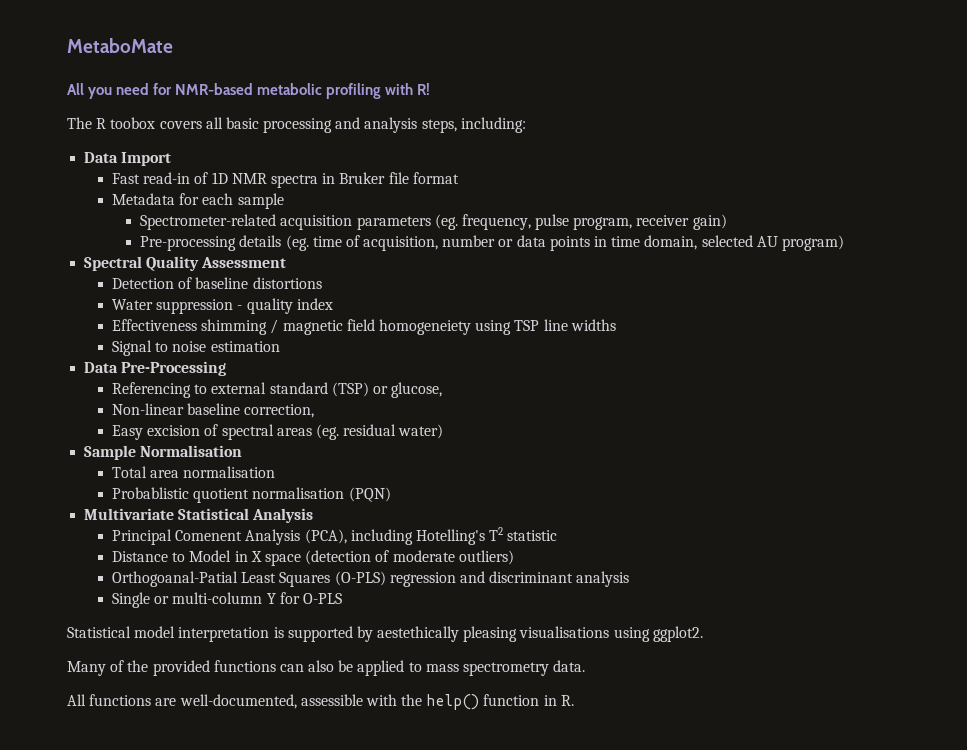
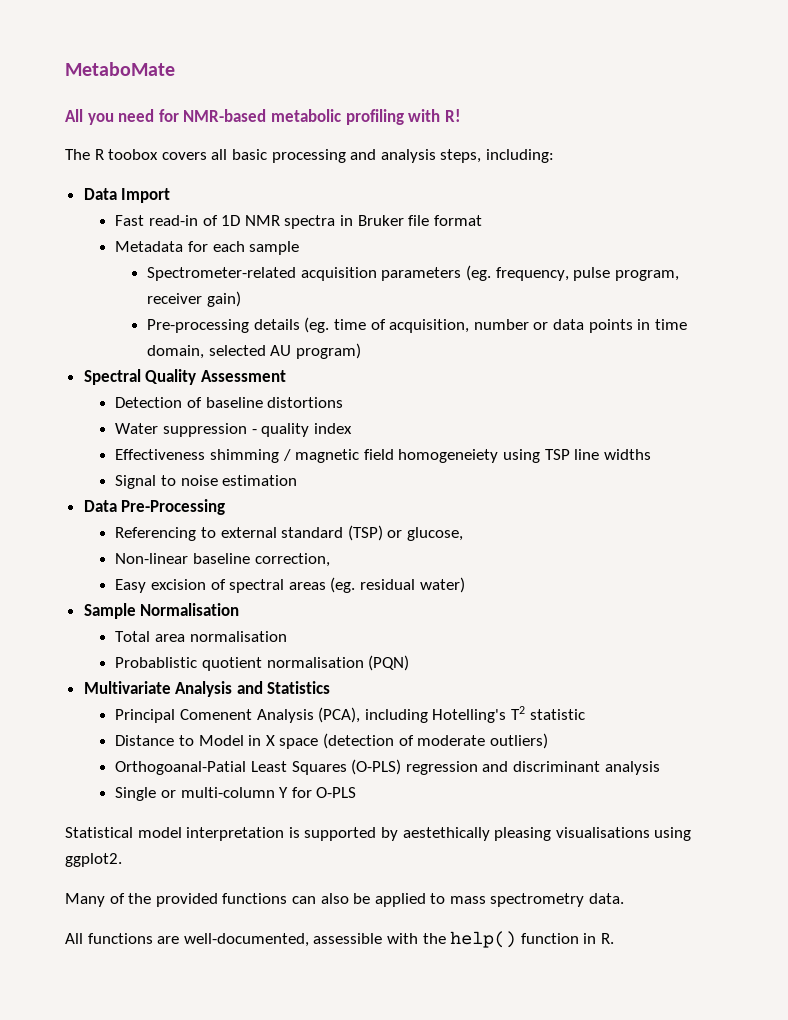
- Multivariate Statistical Analysis
+ Multivariate Analysis and Statistics

